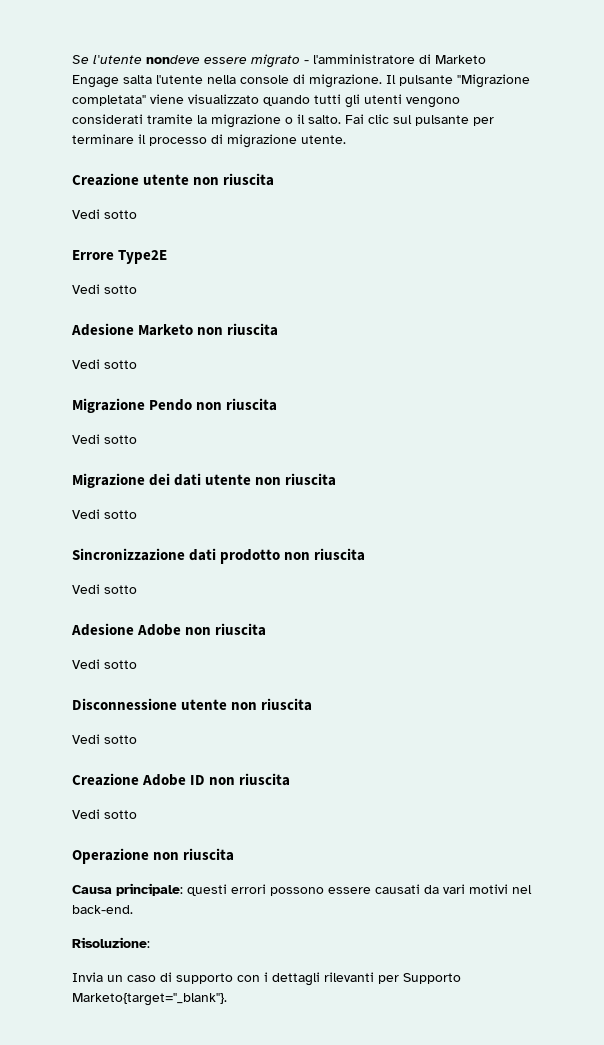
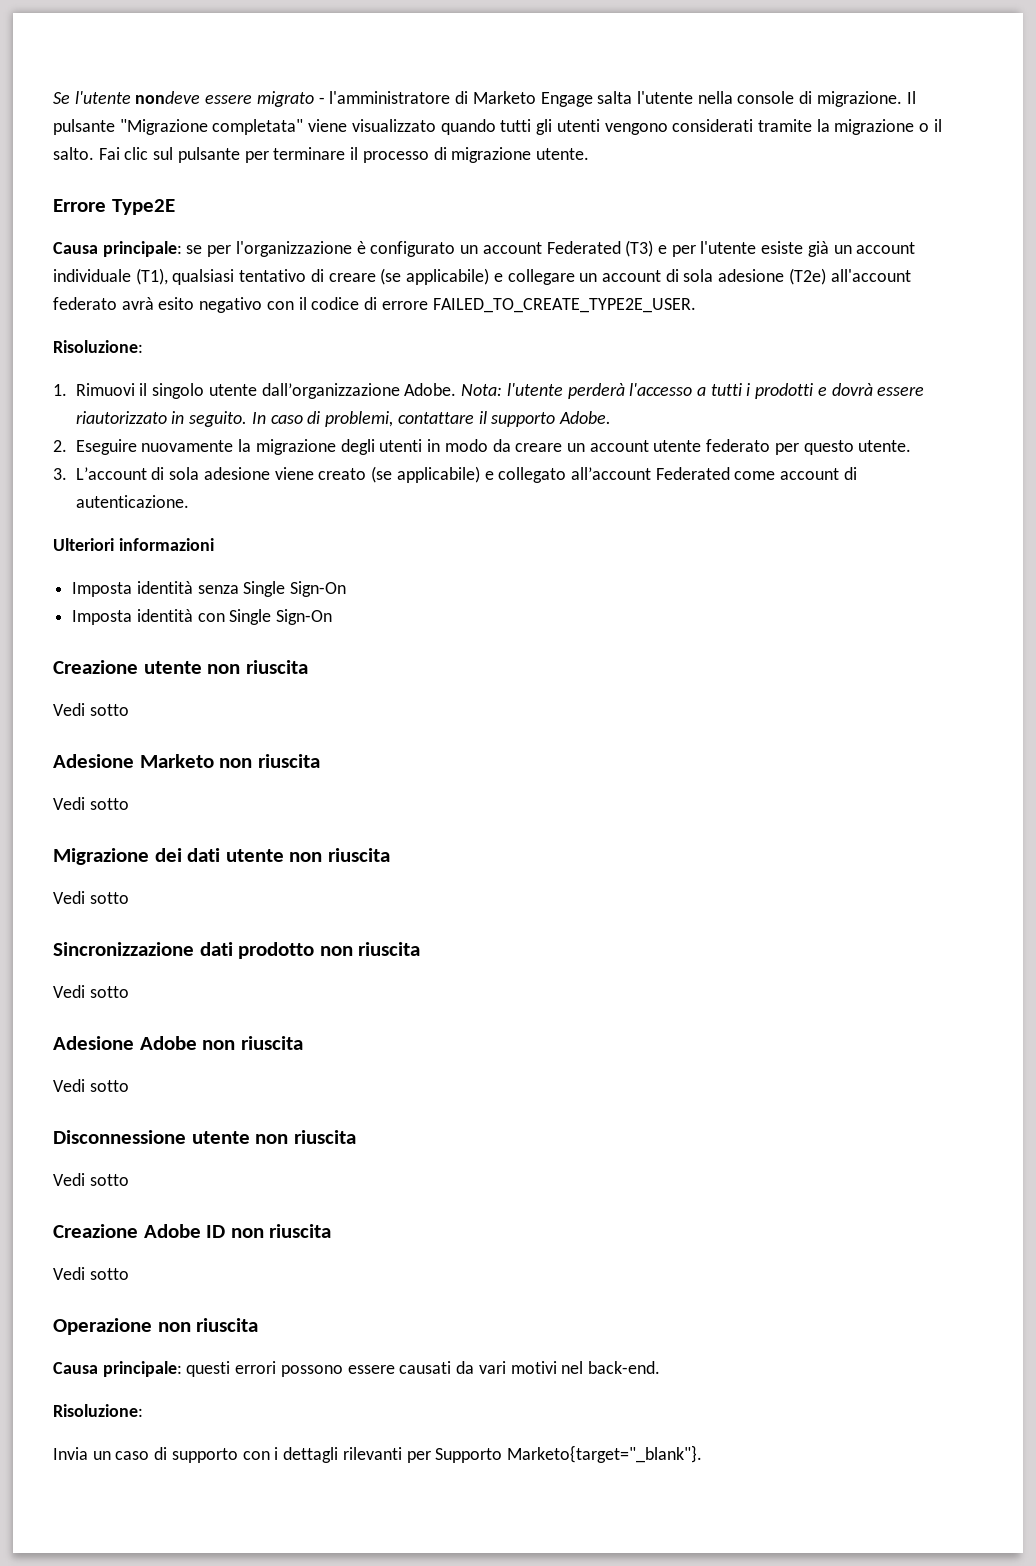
+ Errore Type2E
+ Causa principale: se per l'organizzazione è configurato un account Federated (T3) e per l'utente esiste già un account individuale (T1), qualsiasi tentativo di creare (se applicabile) e collegare un account di sola adesione (T2e) all'account federato avrà esito negativo con il codice di errore FAILED_TO_CREATE_TYPE2E_USER.
+ Risoluzione:
+ 1. Rimuovi il singolo utente dall’organizzazione Adobe. Nota: l'utente perderà l'accesso a tutti i prodotti e dovrà essere riautorizzato in seguito. In caso di problemi, contattare il supporto Adobe.
+ 2. Eseguire nuovamente la migrazione degli utenti in modo da creare un account utente federato per questo utente.
+ 3. L’account di sola adesione viene creato (se applicabile) e collegato all’account Federated come account di autenticazione.
+ Ulteriori informazioni
+ Imposta identità senza Single Sign-On
+ Imposta identità con Single Sign-On
- Errore Type2E
- Vedi sotto
- Migrazione Pendo non riuscita
- Vedi sotto

